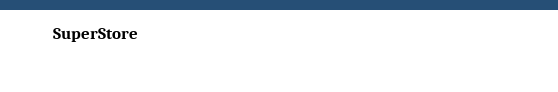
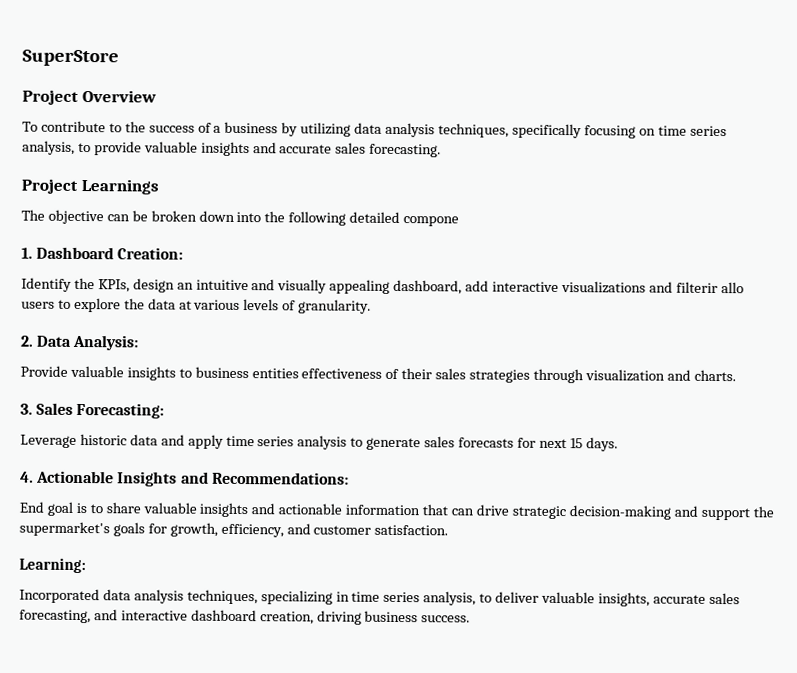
+ Project Overview
+ To contribute to the success of a business by utilizing data analysis techniques, specifically focusing on time series analysis, to provide valuable insights and accurate sales forecasting.
+ Project Learnings
+ The objective can be broken down into the following detailed compone
+ 1. Dashboard Creation:
+ Identify the KPIs, design an intuitive and visually appealing dashboard, add interactive visualizations and filterir allo users to explore the data at various levels of granularity.
+ 2. Data Analysis:
+ Provide valuable insights to business entities effectiveness of their sales strategies through visualization and charts.
+ 3. Sales Forecasting:
+ Leverage historic data and apply time series analysis to generate sales forecasts for next 15 days.
+ 4. Actionable Insights and Recommendations:
+ End goal is to share valuable insights and actionable information that can drive strategic decision-making and support the supermarket's goals for growth, efficiency, and customer satisfaction.
+ Learning:
+ Incorporated data analysis techniques, specializing in time series analysis, to deliver valuable insights, accurate sales forecasting, and interactive dashboard creation, driving business success.

